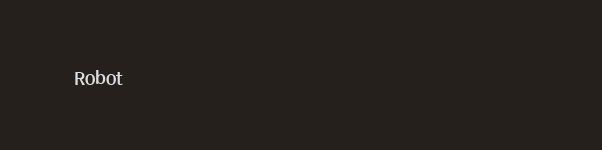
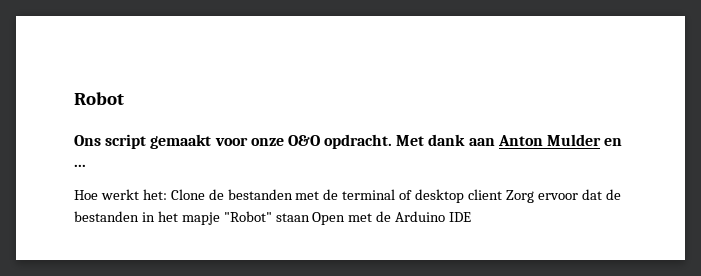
+ Ons script gemaakt voor onze O&O opdracht. Met dank aan Anton Mulder en ...
+ Hoe werkt het: Clone de bestanden met de terminal of desktop client Zorg ervoor dat de bestanden in het mapje "Robot" staan Open met de Arduino IDE

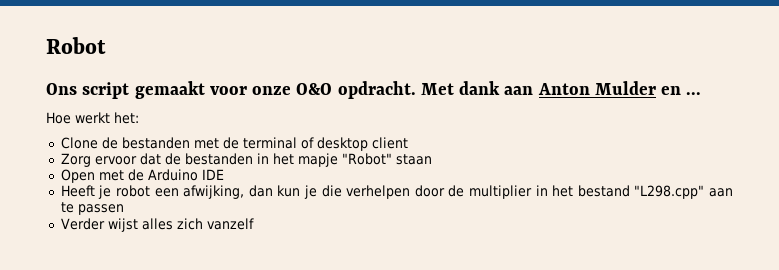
- Hoe werkt het: Clone de bestanden met de terminal of desktop client Zorg ervoor dat de bestanden in het mapje "Robot" staan Open met de Arduino IDE
+ Hoe werkt het:
+ Clone de bestanden met de terminal of desktop client
+ Zorg ervoor dat de bestanden in het mapje "Robot" staan
+ Open met de Arduino IDE
+ Heeft je robot een afwijking, dan kun je die verhelpen door de multiplier in het bestand "L298.cpp" aan te passen
+ Verder wijst alles zich vanzelf

